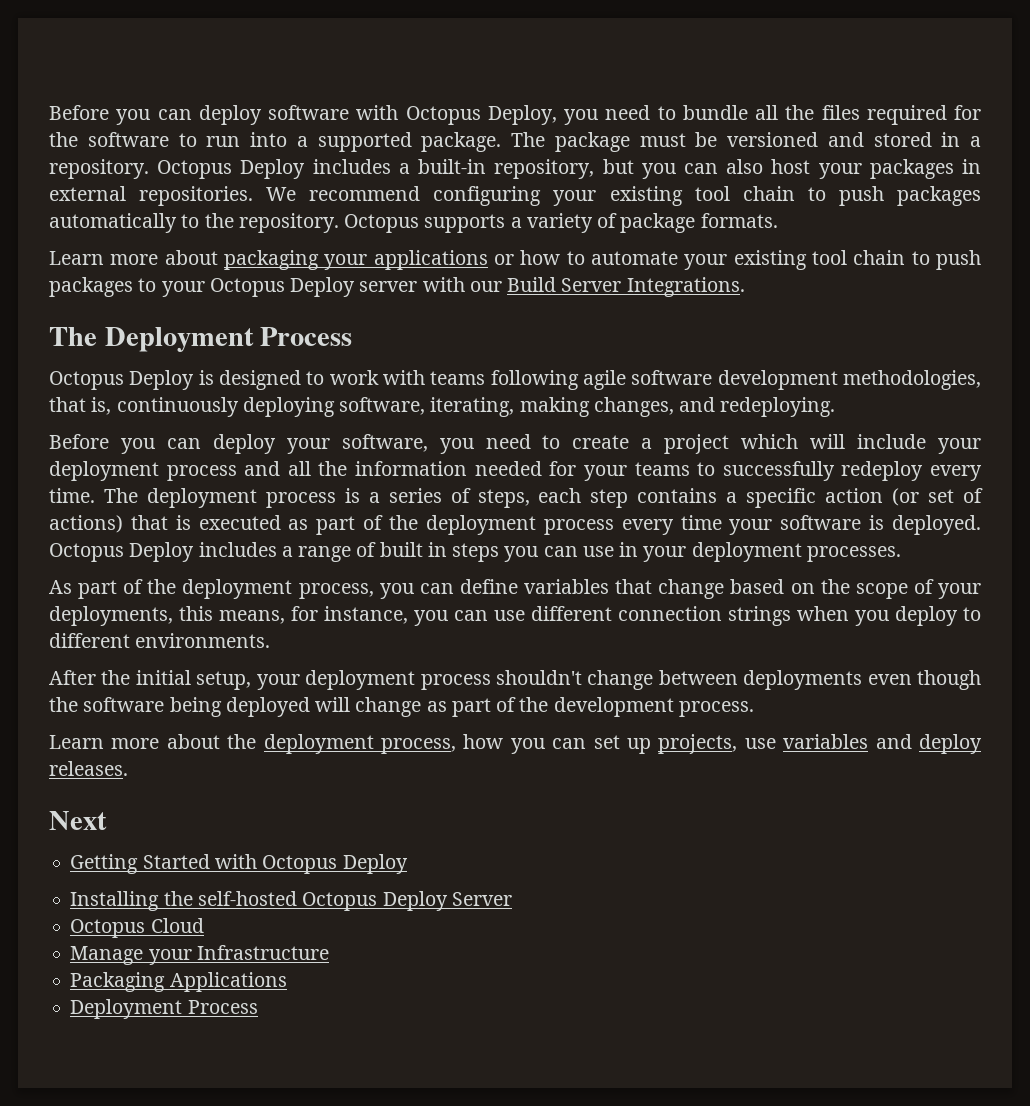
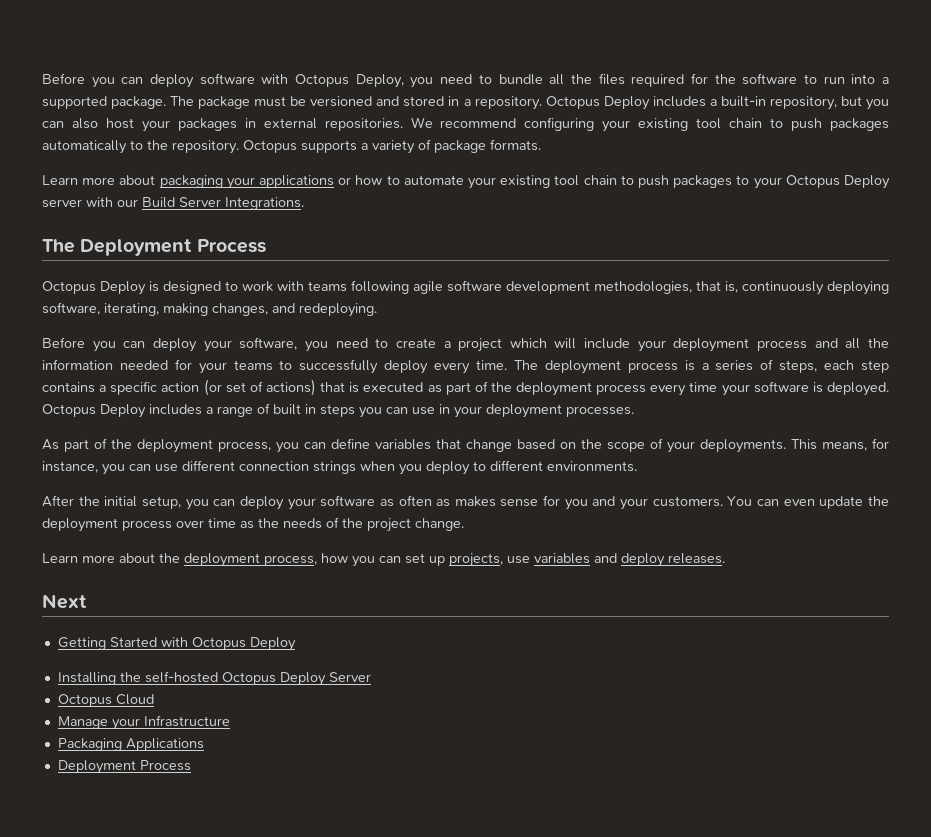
- Before you can deploy your software, you need to create a project which will include your deployment process and all the information needed for your teams to successfully redeploy every time.
+ Before you can deploy your software, you need to create a project which will include your deployment process and all the information needed for your teams to successfully deploy every time.
- As part of the deployment process, you can define variables that change based on the scope of your deployments, this means, for instance, you can use different connection strings when you deploy to different environments.
+ As part of the deployment process, you can define variables that change based on the scope of your deployments. This means, for instance, you can use different connection strings when you deploy to different environments.
- After the initial setup, your deployment process shouldn't change between deployments even though the software being deployed will change as part of the development process.
+ After the initial setup, you can deploy your software as often as makes sense for you and your customers. You can even update the deployment process over time as the needs of the project change.

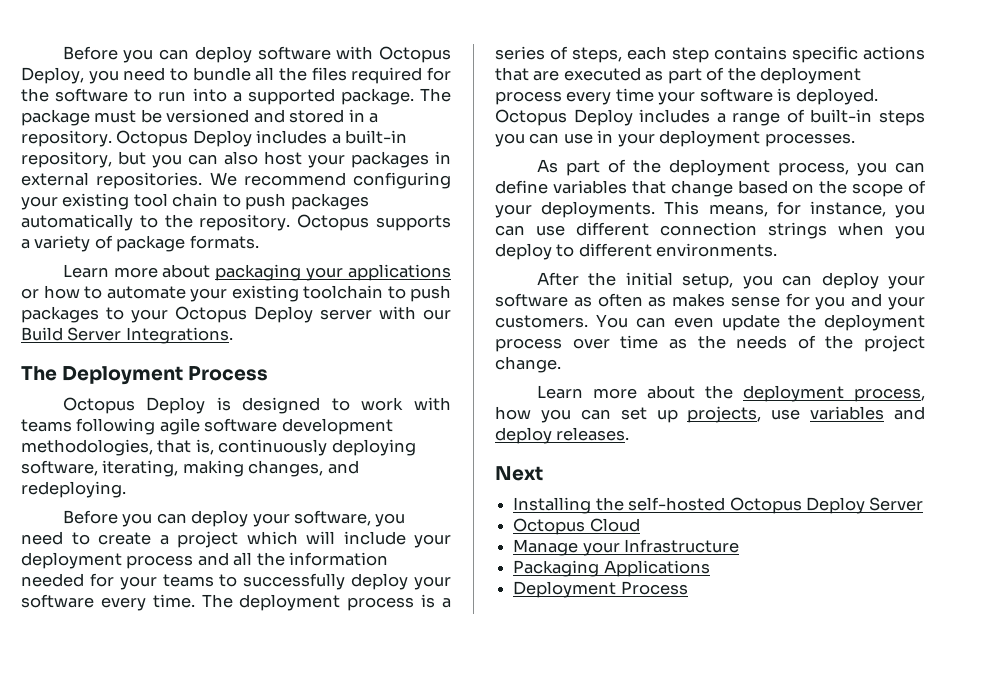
- Learn more about packaging your applications or how to automate your existing tool chain to push packages to your Octopus Deploy server with our Build Server Integrations.
+ Learn more about packaging your applications or how to automate your existing toolchain to push packages to your Octopus Deploy server with our Build Server Integrations.
- Before you can deploy your software, you need to create a project which will include your deployment process and all the information needed for your teams to successfully deploy every time.
+ Before you can deploy your software, you need to create a project which will include your deployment process and all the information needed for your teams to successfully deploy your software every time.
- The deployment process is a series of steps, each step contains a specific action (or set of actions) that is executed as part of the deployment process every time your software is deployed.
+ The deployment process is a series of steps, each step contains specific actions that are executed as part of the deployment process every time your software is deployed.
- Octopus Deploy includes a range of built in steps you can use in your deployment processes.
+ Octopus Deploy includes a range of built-in steps you can use in your deployment processes.
- Getting Started with Octopus Deploy

